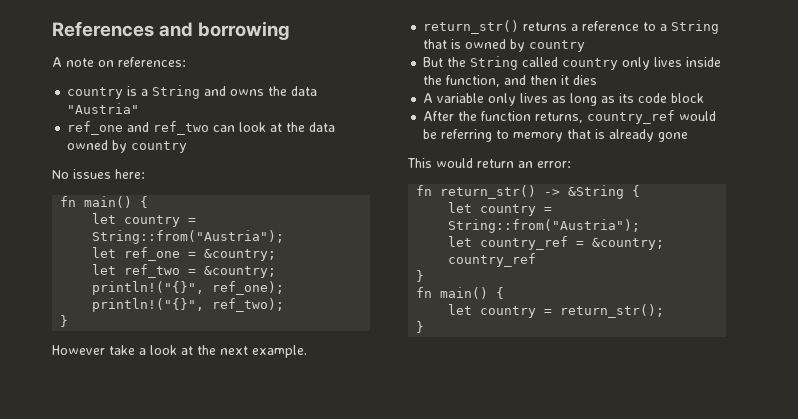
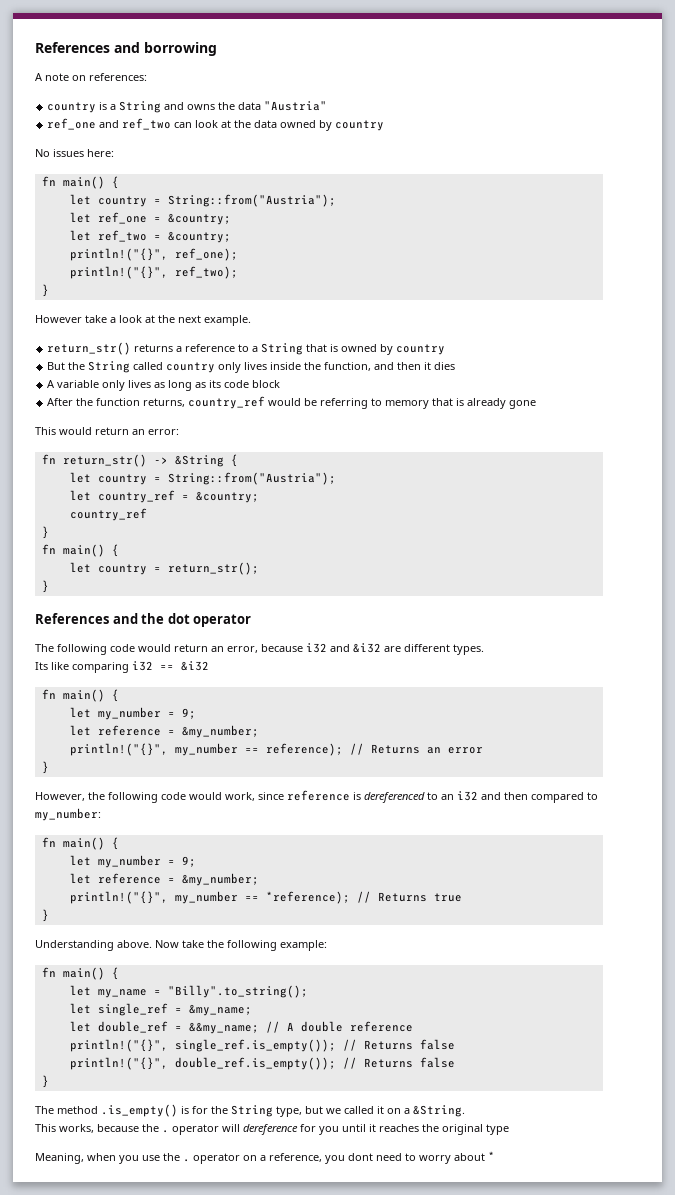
+ References and the dot operator
+ The following code would return an error, because i32 and &i32 are different types.
+ Its like comparing i32 == &i32
+ fn main() {
+ let my_number = 9;
+ let reference = &my_number;
+ println!("{}", my_number == reference); // Returns an error
+ }
+ However, the following code would work, since reference is dereferenced to an i32 and then compared to my_number:
+ fn main() {
+ let my_number = 9;
+ let reference = &my_number;
+ println!("{}", my_number == *reference); // Returns true
+ }
+ Understanding above. Now take the following example:
+ fn main() {
+ let my_name = "Billy".to_string();
+ let single_ref = &my_name;
+ let double_ref = &&my_name; // A double reference
+ println!("{}", single_ref.is_empty()); // Returns false
+ println!("{}", double_ref.is_empty()); // Returns false
+ }
+ The method .is_empty() is for the String type, but we called it on a &String.
+ This works, because the . operator will dereference for you until it reaches the original type
+ Meaning, when you use the . operator on a reference, you dont need to worry about *

